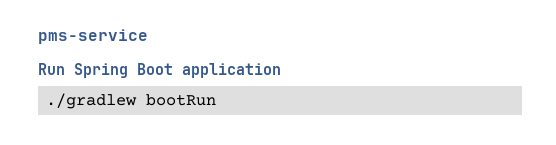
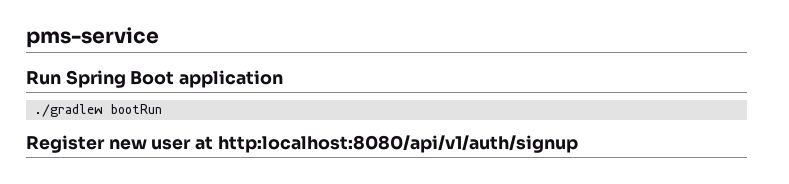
+ Register new user at http:localhost:8080/api/v1/auth/signup

